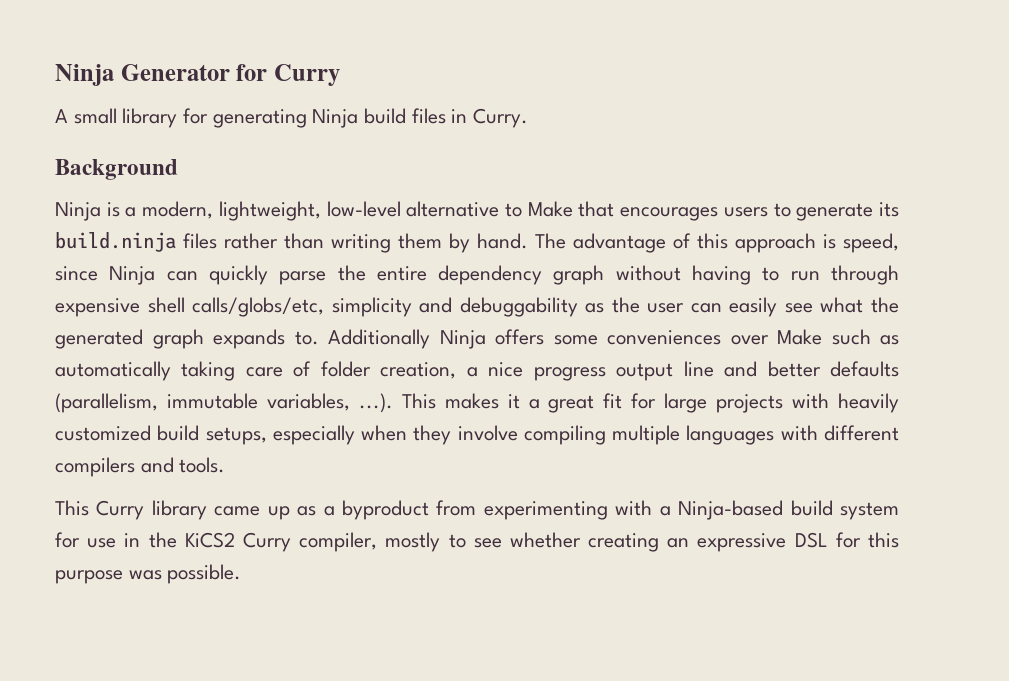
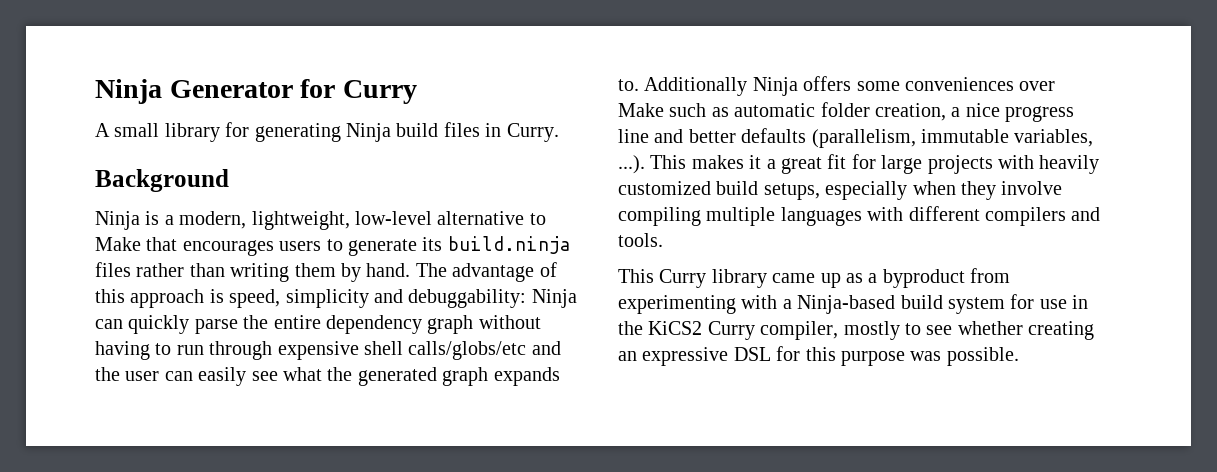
- The advantage of this approach is speed, since Ninja can quickly parse the entire dependency graph without having to run through expensive shell calls/globs/etc, simplicity and debuggability as the user can easily see what the generated graph expands to.
+ The advantage of this approach is speed, simplicity and debuggability: Ninja can quickly parse the entire dependency graph without having to run through expensive shell calls/globs/etc and the user can easily see what the generated graph expands to.
- Additionally Ninja offers some conveniences over Make such as automatically taking care of folder creation, a nice progress output line and better defaults (parallelism, immutable variables, ...). This makes it a great fit for large projects with heavily customized build setups, especially when they involve compiling multiple languages with different compilers and tools.
+ Additionally Ninja offers some conveniences over Make such as automatic folder creation, a nice progress line and better defaults (parallelism, immutable variables, ...). This makes it a great fit for large projects with heavily customized build setups, especially when they involve compiling multiple languages with different compilers and tools.

